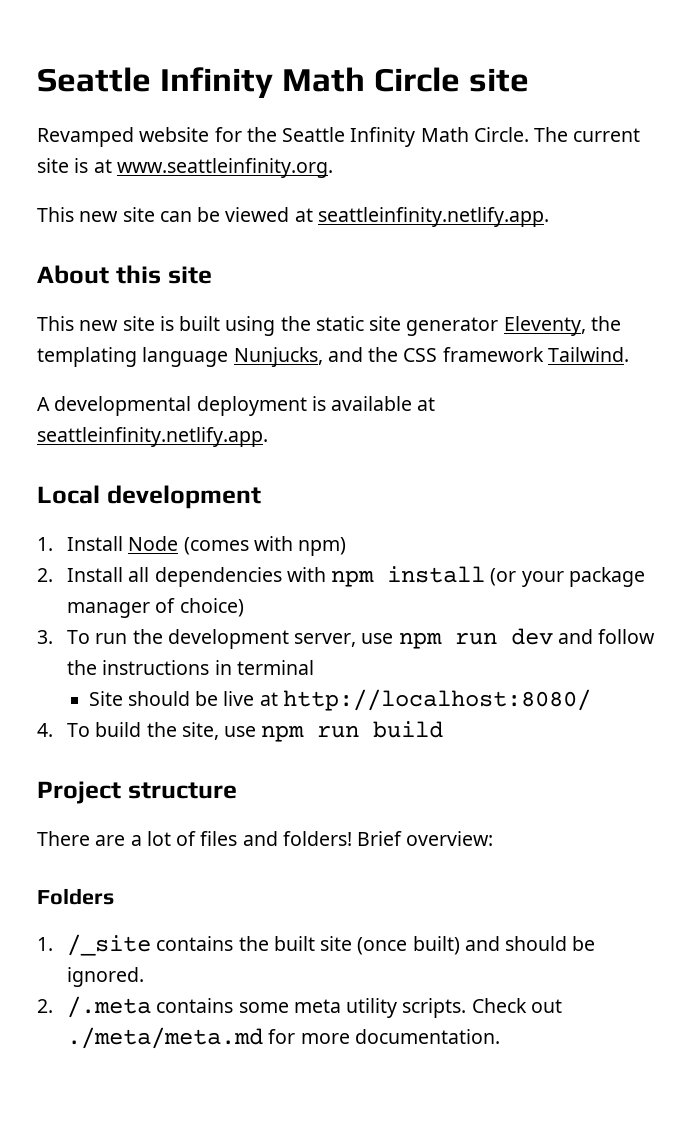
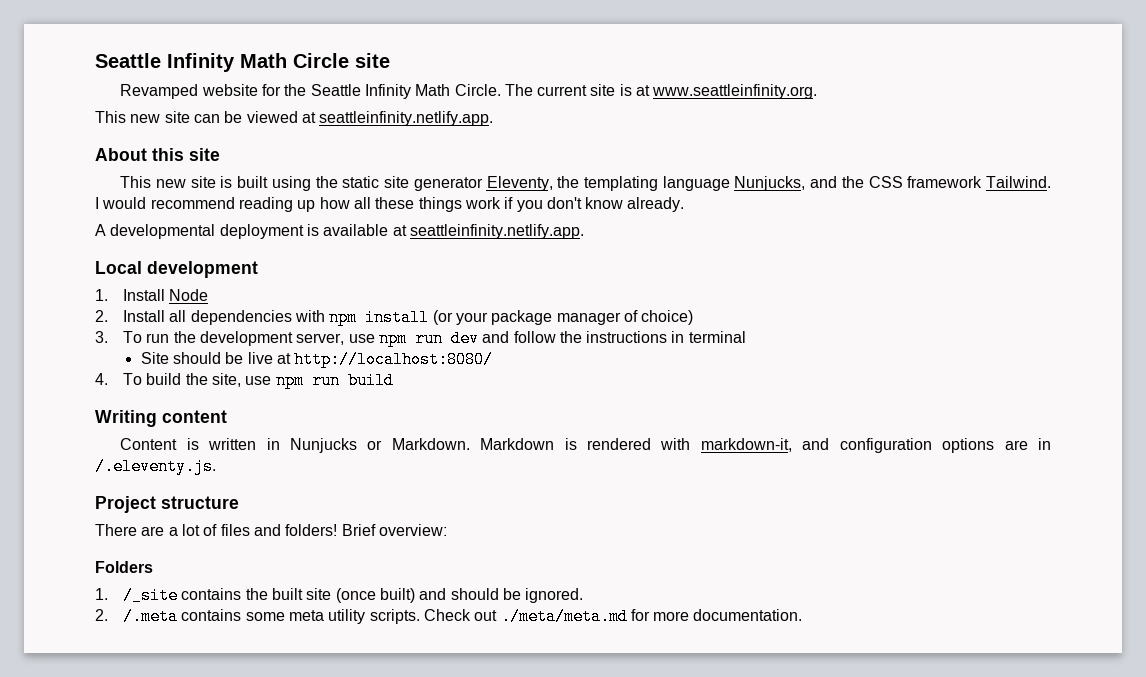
+ I would recommend reading up how all these things work if you don't know already.
- 1. Install Node (comes with npm)
+ 1. Install Node
+ Writing content
+ Content is written in Nunjucks or Markdown. Markdown is rendered with markdown-it, and configuration options are in /.eleventy.js.

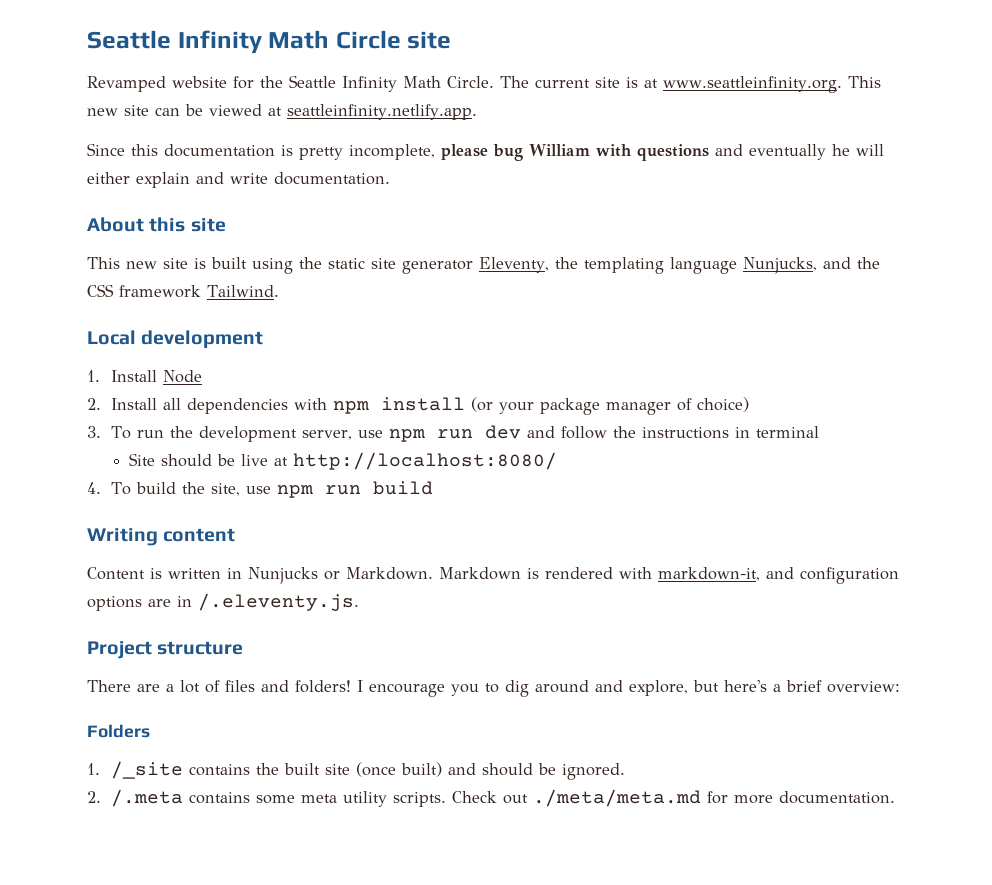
- The current site is at www.seattleinfinity.org.
- This new site can be viewed at seattleinfinity.netlify.app.
+ The current site is at www.seattleinfinity.org. This new site can be viewed at seattleinfinity.netlify.app.
+ Since this documentation is pretty incomplete, please bug William with questions and eventually he will either explain and write documentation.
- I would recommend reading up how all these things work if you don't know already.
- A developmental deployment is available at seattleinfinity.netlify.app.
- Brief overview:
+ I encourage you to dig around and explore, but here's a brief overview:

